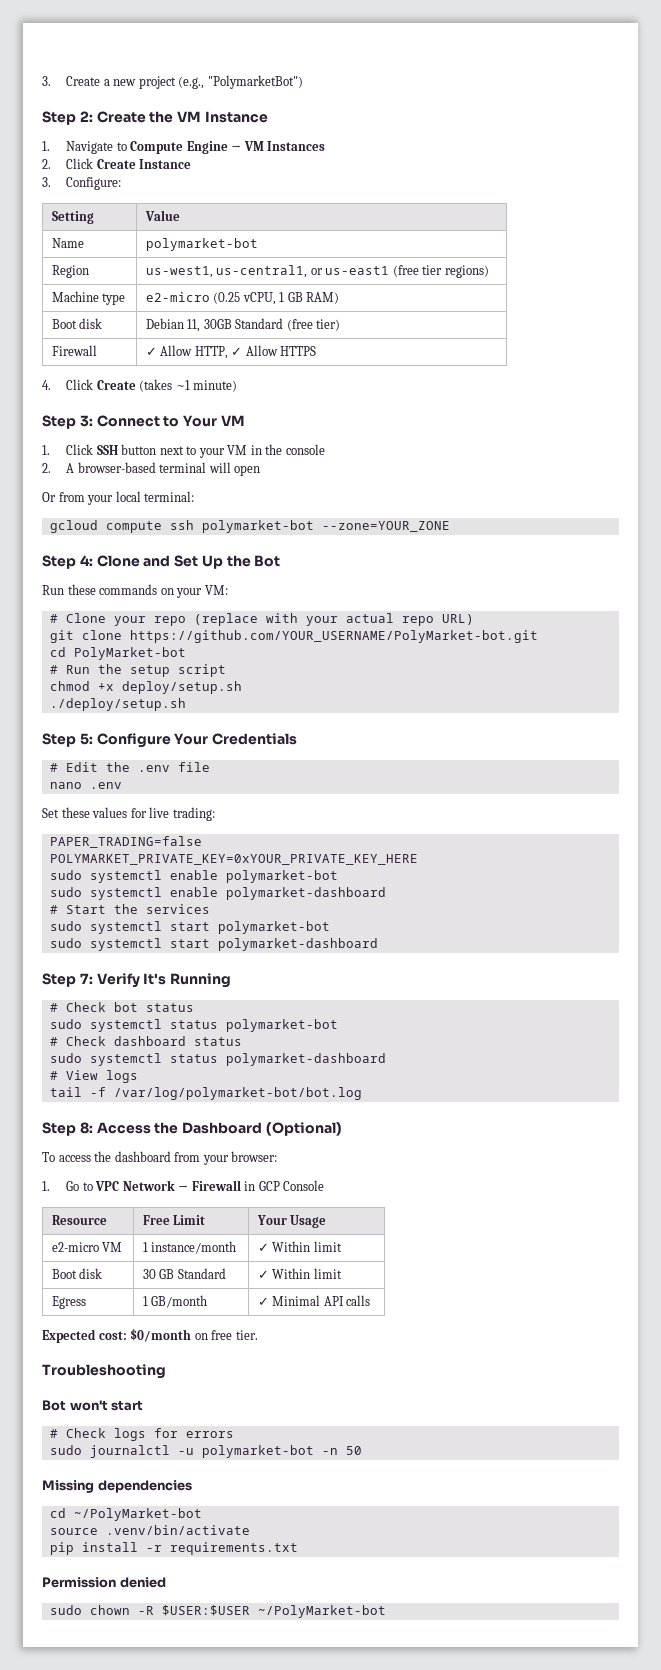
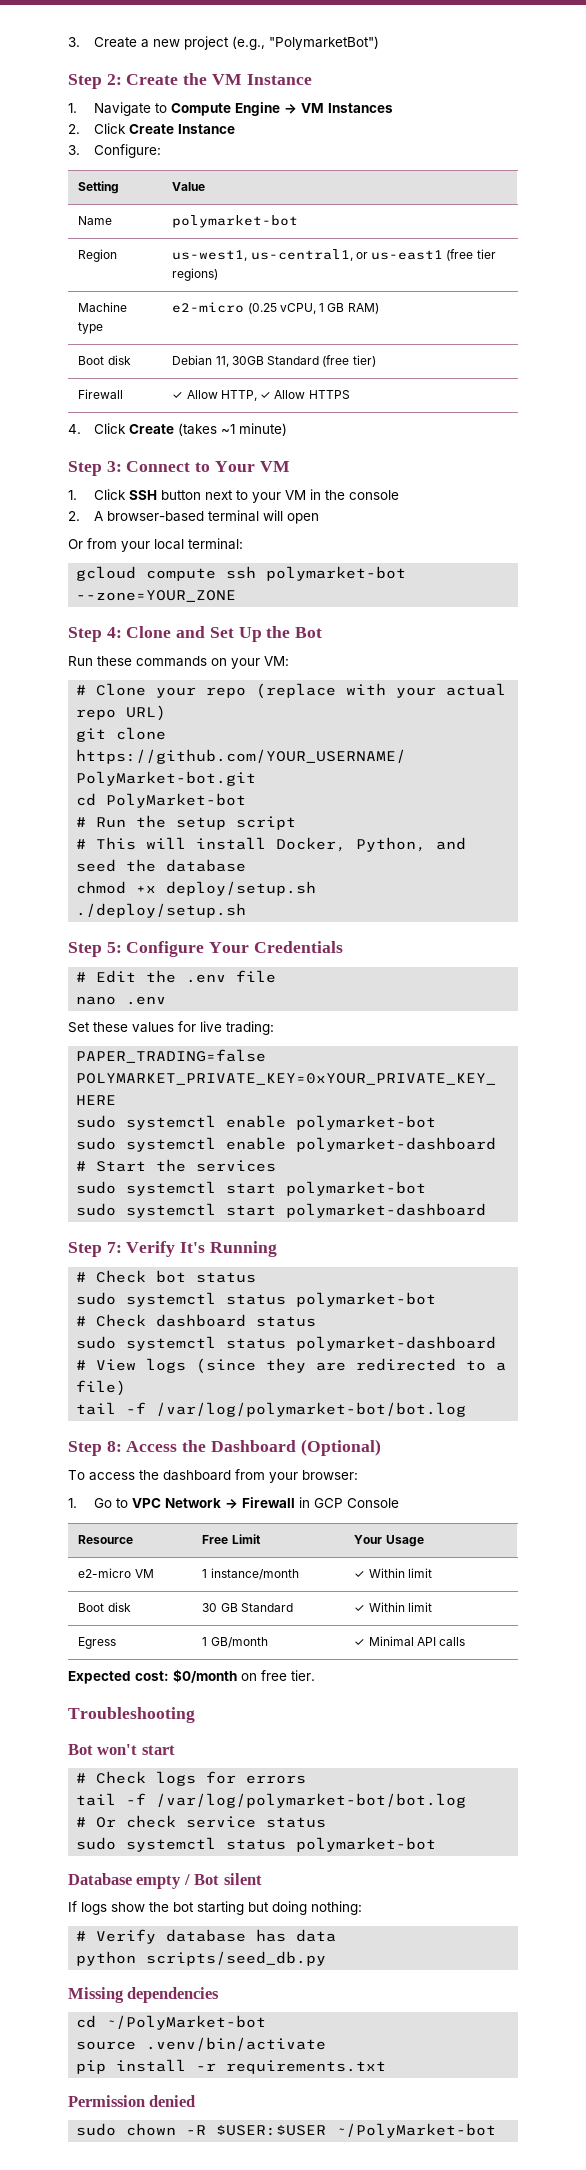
+ # This will install Docker, Python, and seed the database
- # View logs
+ # View logs (since they are redirected to a file)
  # Check logs for errors
- sudo journalctl -u polymarket-bot -n 50
+ tail -f /var/log/polymarket-bot/bot.log
+ # Or check service status
+ sudo systemctl status polymarket-bot
+ Database empty / Bot silent
+ If logs show the bot starting but doing nothing:
+ # Verify database has data
+ python scripts/seed_db.py

